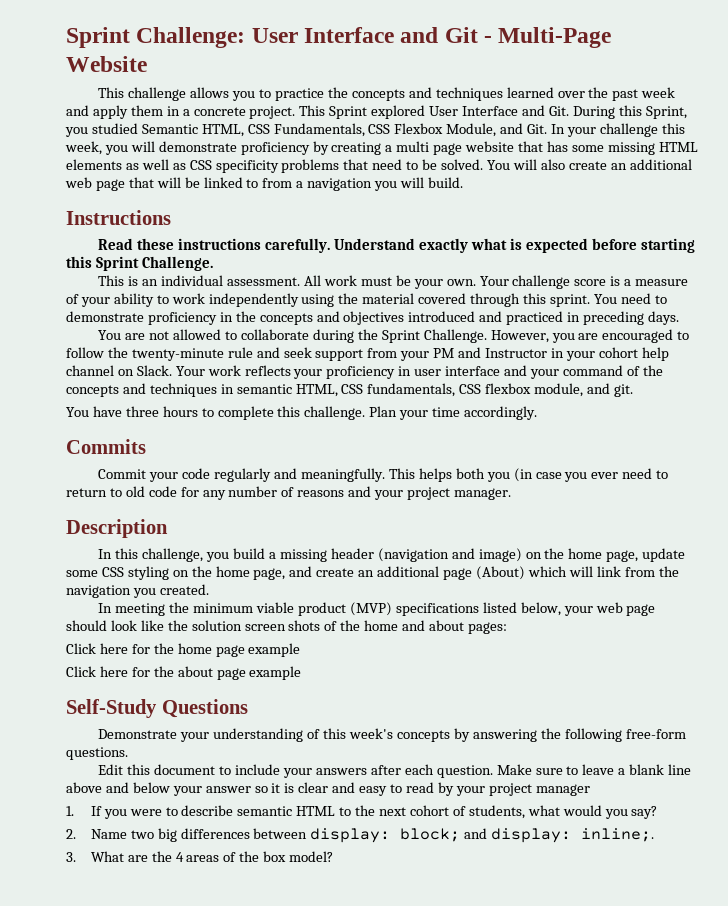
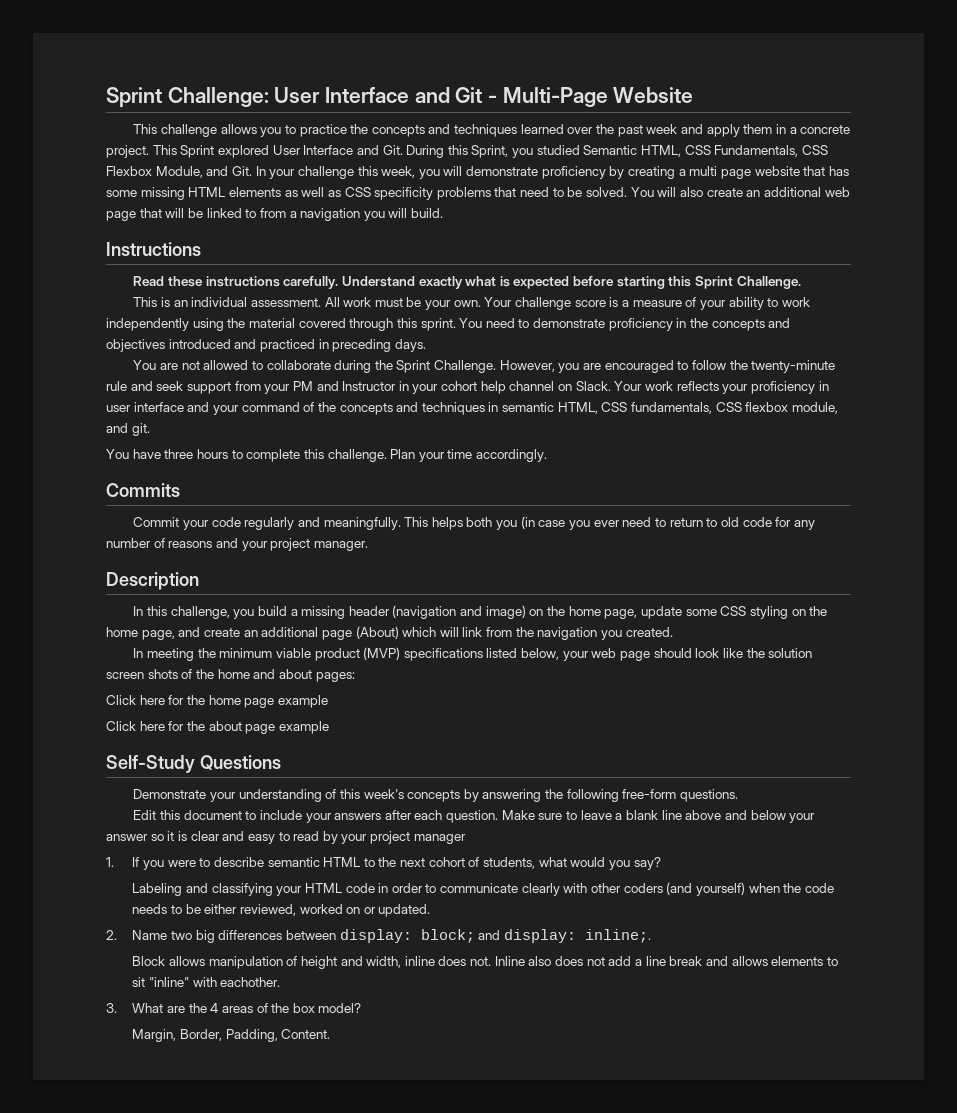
+ Labeling and classifying your HTML code in order to communicate clearly with other coders (and yourself) when the code needs to be either reviewed, worked on or updated.
+ Block allows manipulation of height and width, inline does not. Inline also does not add a line break and allows elements to sit "inline" with eachother.
+ Margin, Border, Padding, Content.

